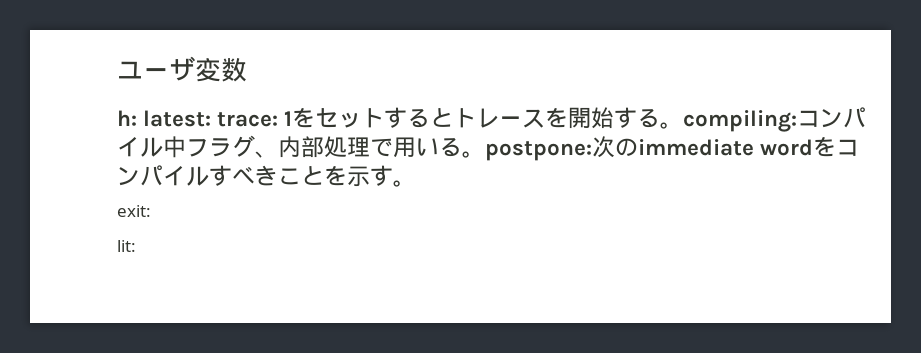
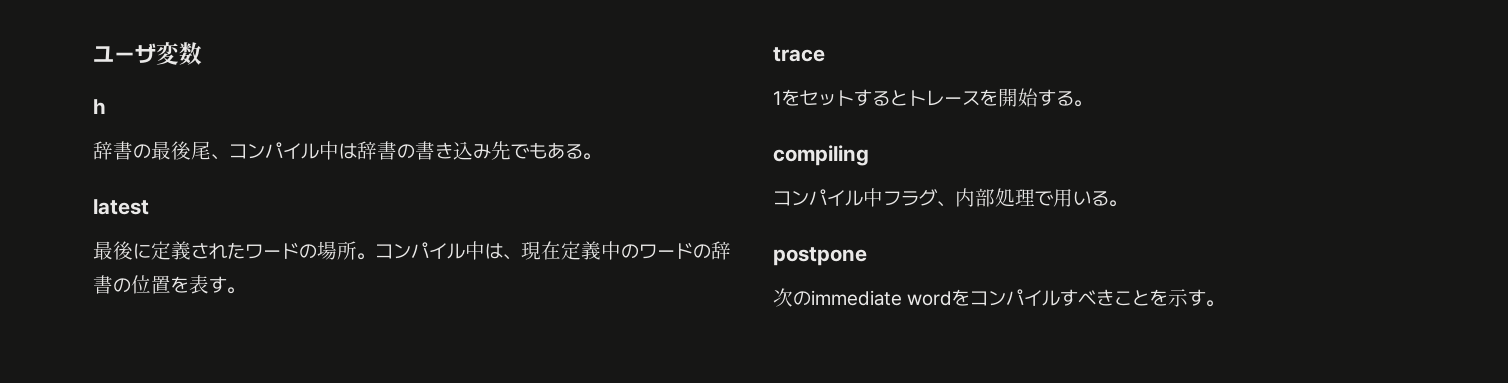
- h: latest: trace: 1をセットするとトレースを開始する。compiling:コンパイル中フラグ、内部処理で用いる。postpone:次のimmediate wordをコンパイルすべきことを示す。
+ h
+ 辞書の最後尾、コンパイル中は辞書の書き込み先でもある。
+ latest
+ 最後に定義されたワードの場所。コンパイル中は、現在定義中のワードの辞書の位置を表す。
+ trace
+ 1をセットするとトレースを開始する。
+ compiling
+ コンパイル中フラグ、内部処理で用いる。
+ postpone
+ 次のimmediate wordをコンパイルすべきことを示す。
- exit:
- lit:

